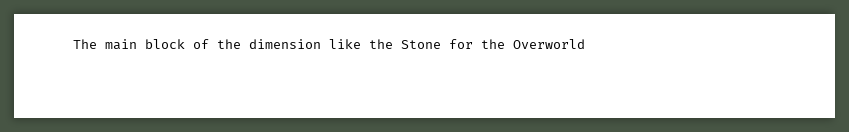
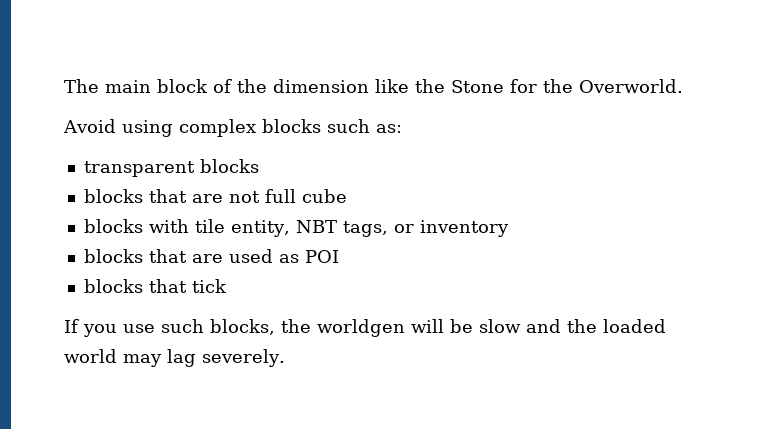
- The main block of the dimension like the Stone for the Overworld
+ The main block of the dimension like the Stone for the Overworld.
+ Avoid using complex blocks such as:
+ transparent blocks
+ blocks that are not full cube
+ blocks with tile entity, NBT tags, or inventory
+ blocks that are used as POI
+ blocks that tick
+ If you use such blocks, the worldgen will be slow and the loaded world may lag severely.

